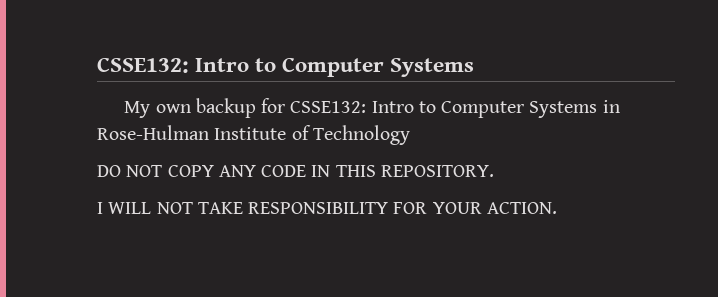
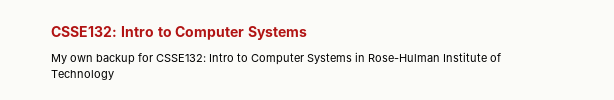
- DO NOT COPY ANY CODE IN THIS REPOSITORY.
- I WILL NOT TAKE RESPONSIBILITY FOR YOUR ACTION.

